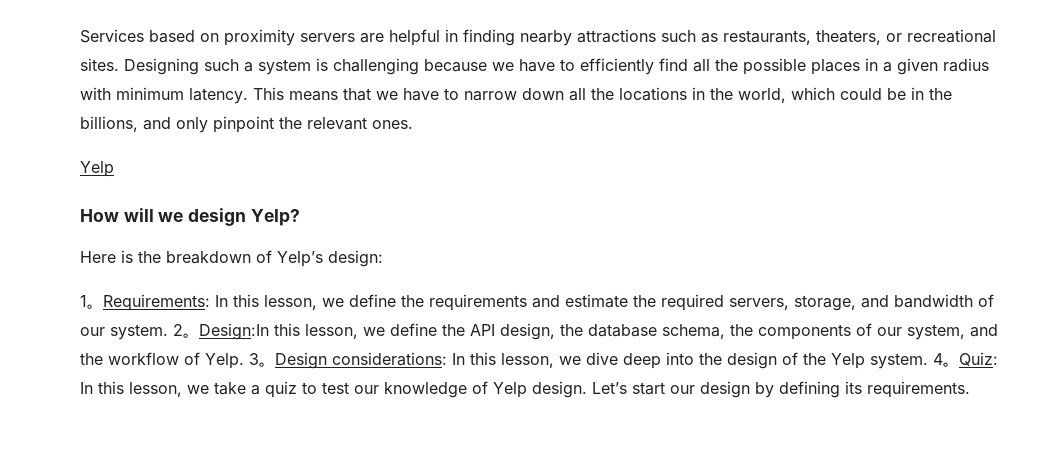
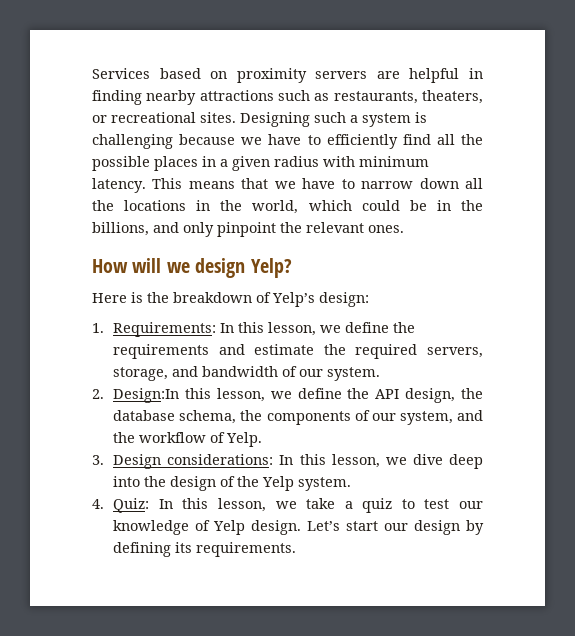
  This means that we have to narrow down all the locations in the world, which could be in the billions, and only pinpoint the relevant ones.
- Yelp
- 1。Requirements:
+ 1. Requirements:
- In this lesson, we define the requirements and estimate the required servers, storage, and bandwidth of our system. 2。Design:In this lesson, we define the API design, the database schema, the components of our system, and the workflow of Yelp. 3。Design considerations:
+ In this lesson, we define the requirements and estimate the required servers, storage, and bandwidth of our system.
+ 2. Design:In this lesson, we define the API design, the database schema, the components of our system, and the workflow of Yelp.
+ 3. Design considerations:
- In this lesson, we dive deep into the design of the Yelp system. 4。Quiz:
+ In this lesson, we dive deep into the design of the Yelp system.
+ 4. Quiz:

